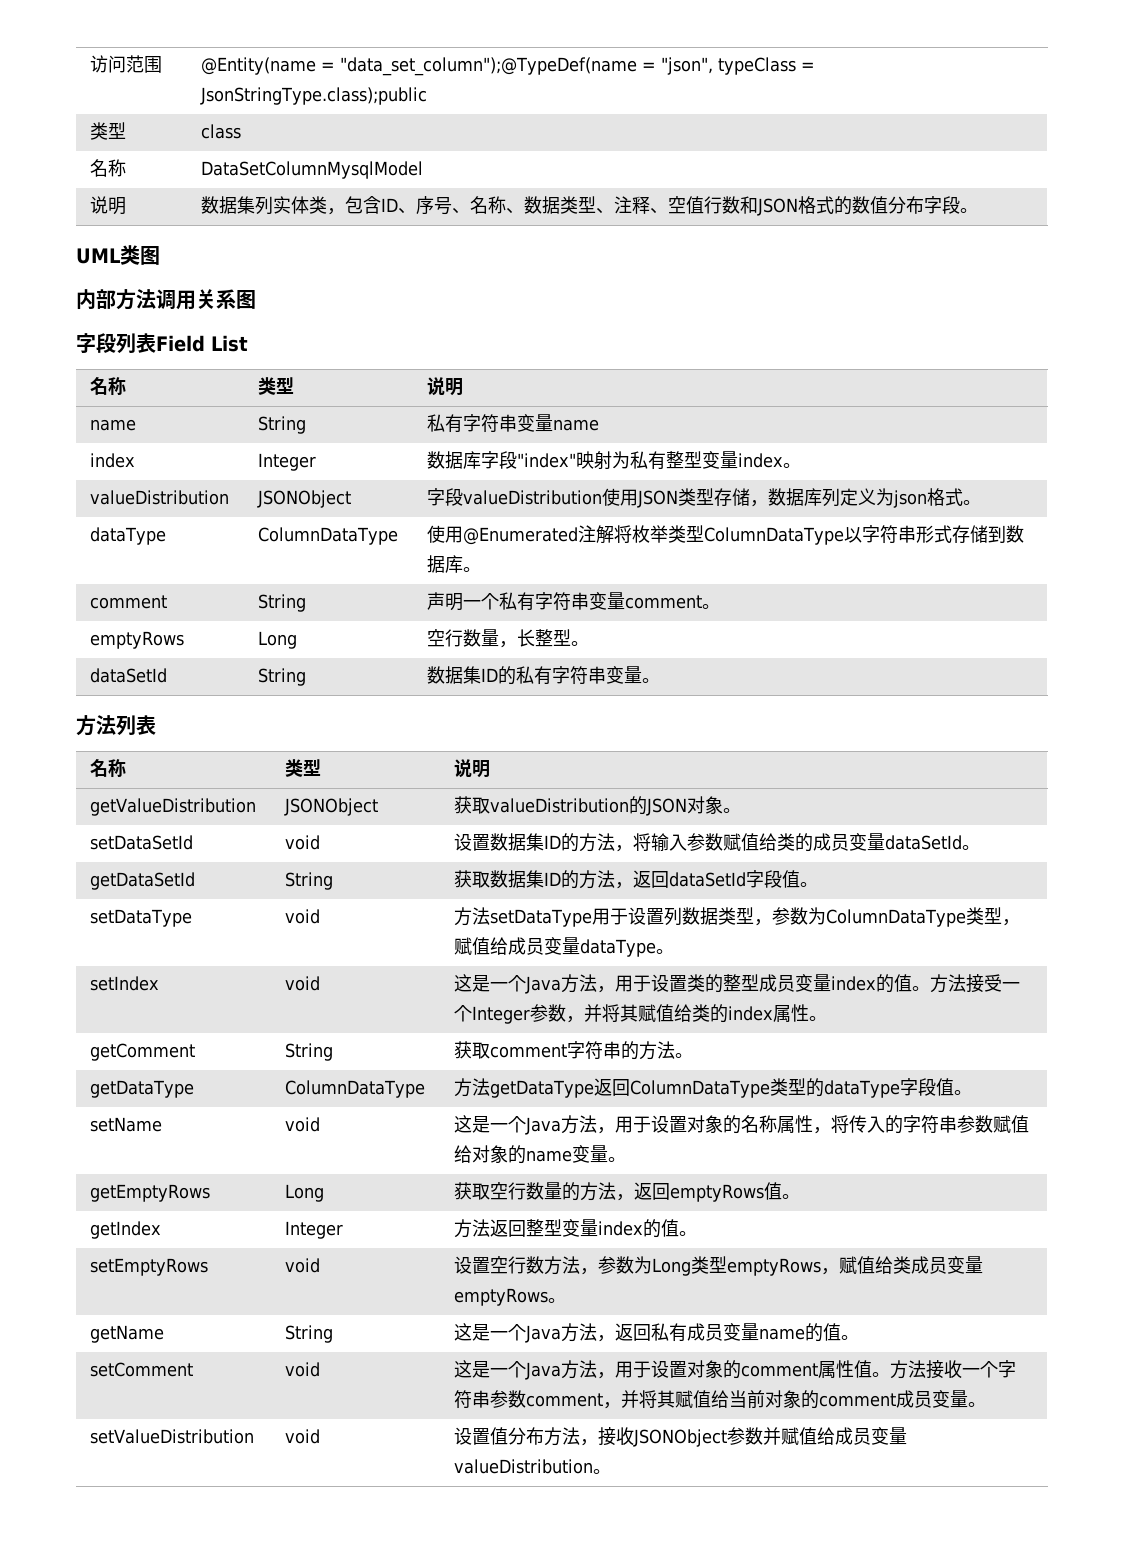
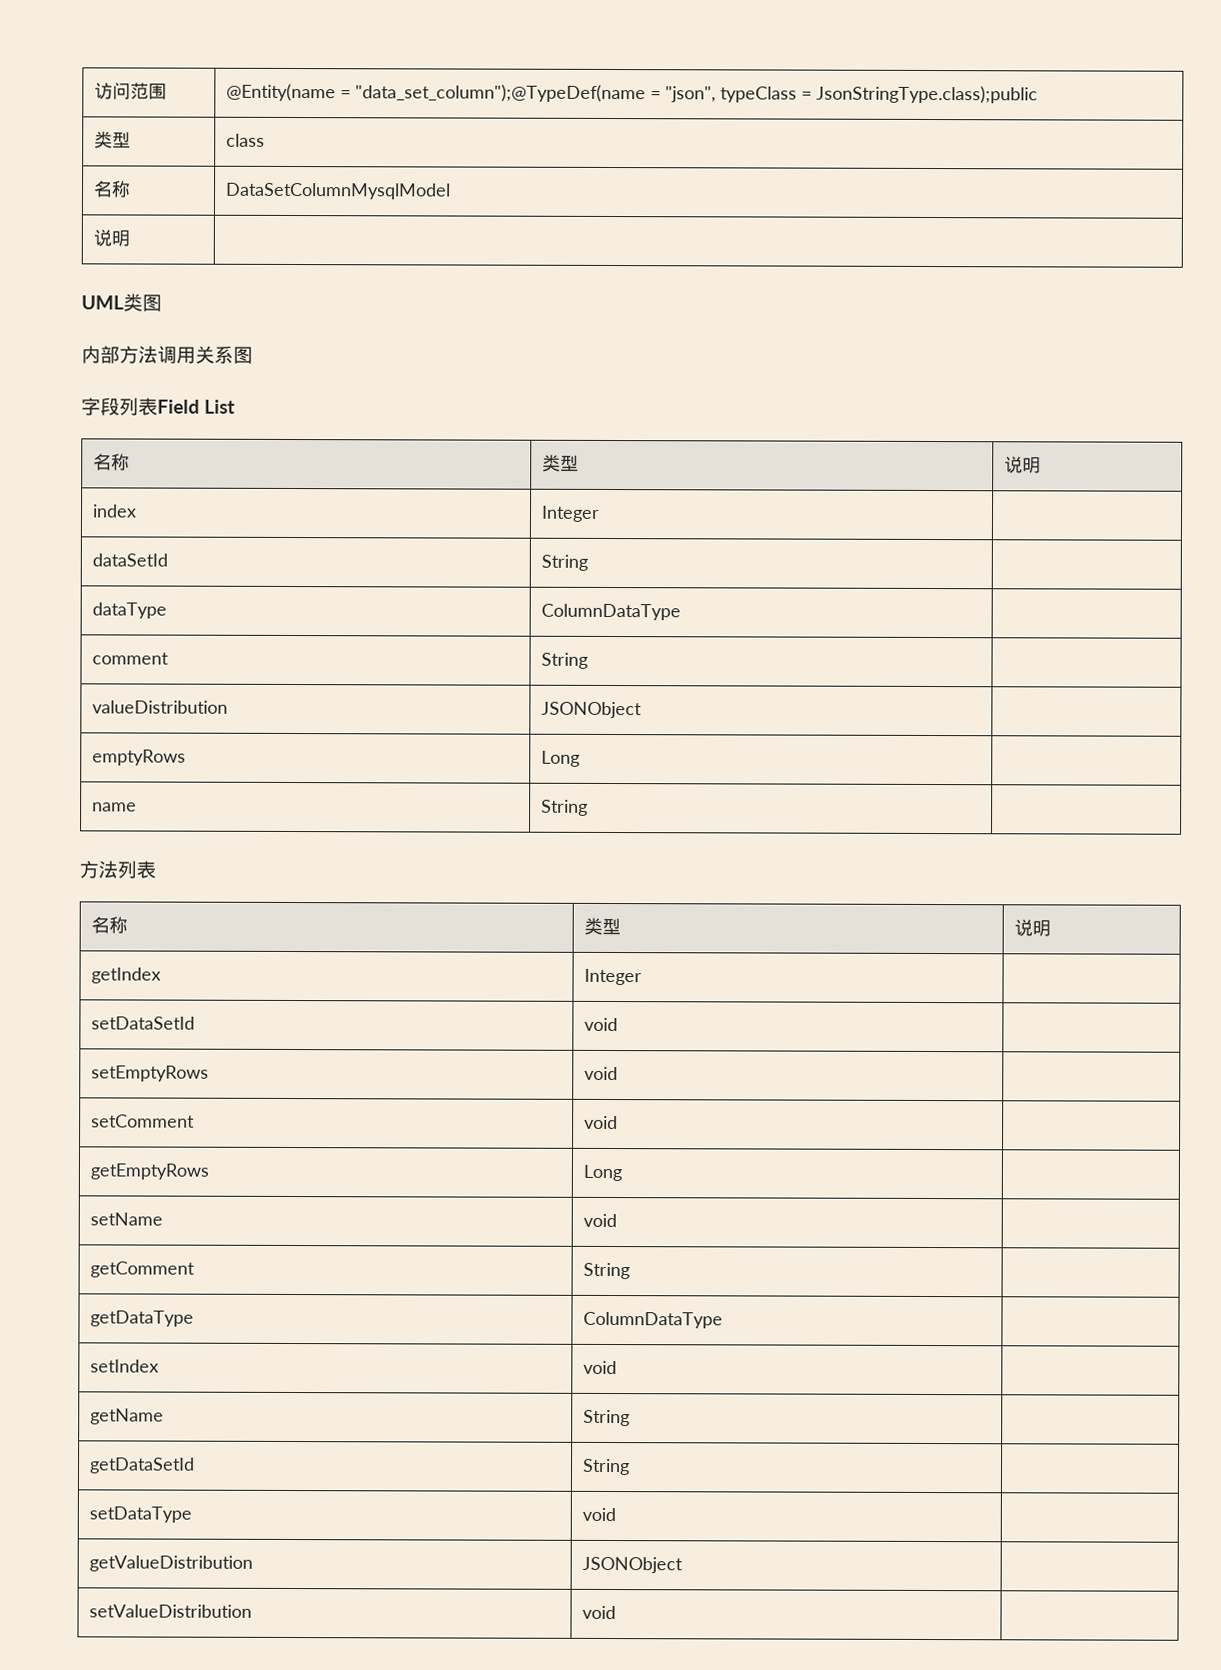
- 说明 | 数据集列实体类，包含ID、序号、名称、数据类型、注释、空值行数和JSON格式的数值分布字段。
+ 说明 |
- name | String | 私有字符串变量name
- index | Integer | 数据库字段"index"映射为私有整型变量index。
- valueDistribution | JSONObject | 字段valueDistribution使用JSON类型存储，数据库列定义为json格式。
- dataType | ColumnDataType | 使用@Enumerated注解将枚举类型ColumnDataType以字符串形式存储到数据库。
- comment | String | 声明一个私有字符串变量comment。
- emptyRows | Long | 空行数量，长整型。
- dataSetId | String | 数据集ID的私有字符串变量。
+ index | Integer |
+ dataSetId | String |
+ dataType | ColumnDataType |
+ comment | String |
+ valueDistribution | JSONObject |
+ emptyRows | Long |
+ name | String |
- getValueDistribution | JSONObject | 获取valueDistribution的JSON对象。
- setDataSetId | void | 设置数据集ID的方法，将输入参数赋值给类的成员变量dataSetId。
- getDataSetId | String | 获取数据集ID的方法，返回dataSetId字段值。
- setDataType | void | 方法setDataType用于设置列数据类型，参数为ColumnDataType类型，赋值给成员变量dataType。
- setIndex | void | 这是一个Java方法，用于设置类的整型成员变量index的值。方法接受一个Integer参数，并将其赋值给类的index属性。
- getComment | String | 获取comment字符串的方法。
- getDataType | ColumnDataType | 方法getDataType返回ColumnDataType类型的dataType字段值。
- setName | void | 这是一个Java方法，用于设置对象的名称属性，将传入的字符串参数赋值给对象的name变量。
- getEmptyRows | Long | 获取空行数量的方法，返回emptyRows值。
- getIndex | Integer | 方法返回整型变量index的值。
- setEmptyRows | void | 设置空行数方法，参数为Long类型emptyRows，赋值给类成员变量emptyRows。
- getName | String | 这是一个Java方法，返回私有成员变量name的值。
- setComment | void | 这是一个Java方法，用于设置对象的comment属性值。方法接收一个字符串参数comment，并将其赋值给当前对象的comment成员变量。
- setValueDistribution | void | 设置值分布方法，接收JSONObject参数并赋值给成员变量valueDistribution。
+ getIndex | Integer |
+ setDataSetId | void |
+ setEmptyRows | void |
+ setComment | void |
+ getEmptyRows | Long |
+ setName | void |
+ getComment | String |
+ getDataType | ColumnDataType |
+ setIndex | void |
+ getName | String |
+ getDataSetId | String |
+ setDataType | void |
+ getValueDistribution | JSONObject |
+ setValueDistribution | void |

